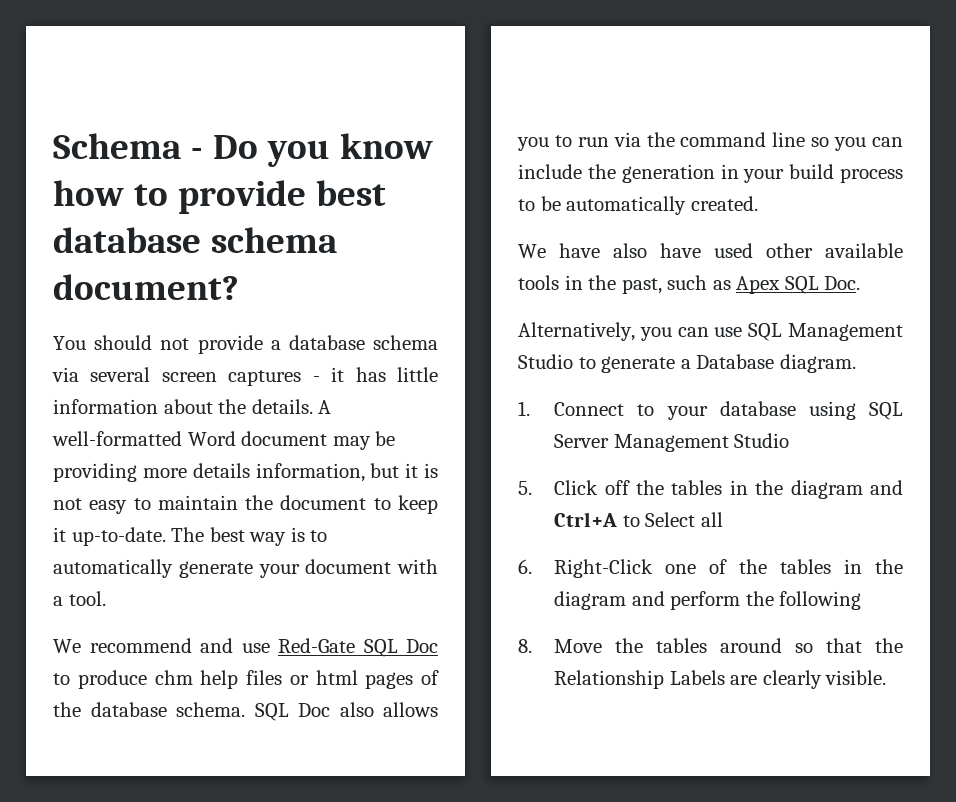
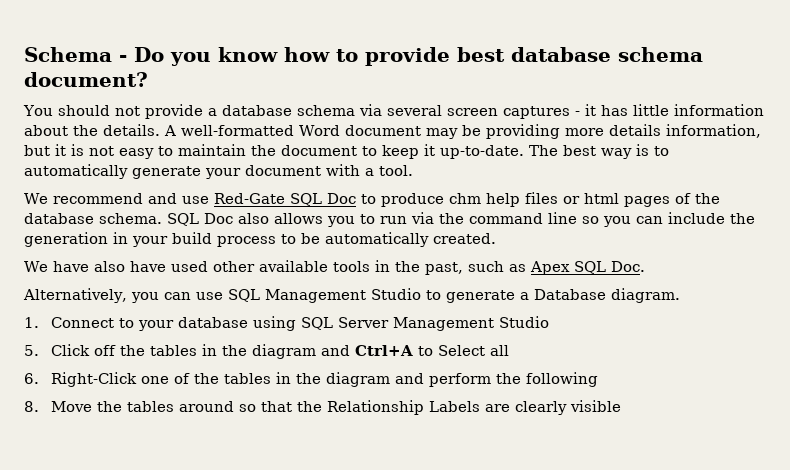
- 8. Move the tables around so that the Relationship Labels are clearly visible.
+ 8. Move the tables around so that the Relationship Labels are clearly visible

